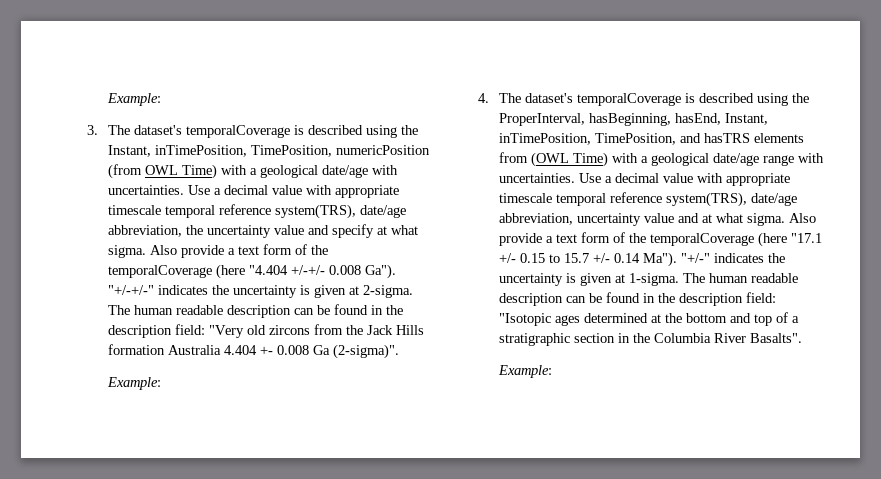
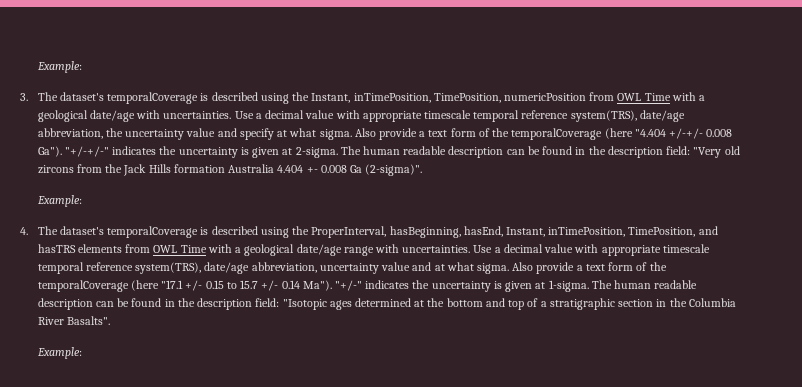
- 3. The dataset's temporalCoverage is described using the Instant, inTimePosition, TimePosition, numericPosition (from OWL Time) with a geological date/age with uncertainties.
+ 3. The dataset's temporalCoverage is described using the Instant, inTimePosition, TimePosition, numericPosition from OWL Time with a geological date/age with uncertainties.
- 4. The dataset's temporalCoverage is described using the ProperInterval, hasBeginning, hasEnd, Instant, inTimePosition, TimePosition, and hasTRS elements from (OWL Time) with a geological date/age range with uncertainties.
+ 4. The dataset's temporalCoverage is described using the ProperInterval, hasBeginning, hasEnd, Instant, inTimePosition, TimePosition, and hasTRS elements from OWL Time with a geological date/age range with uncertainties.

